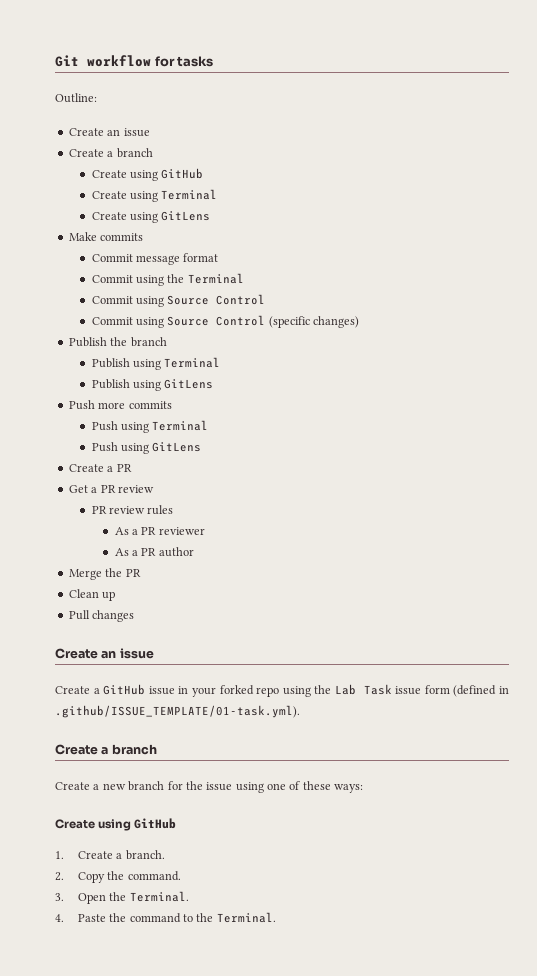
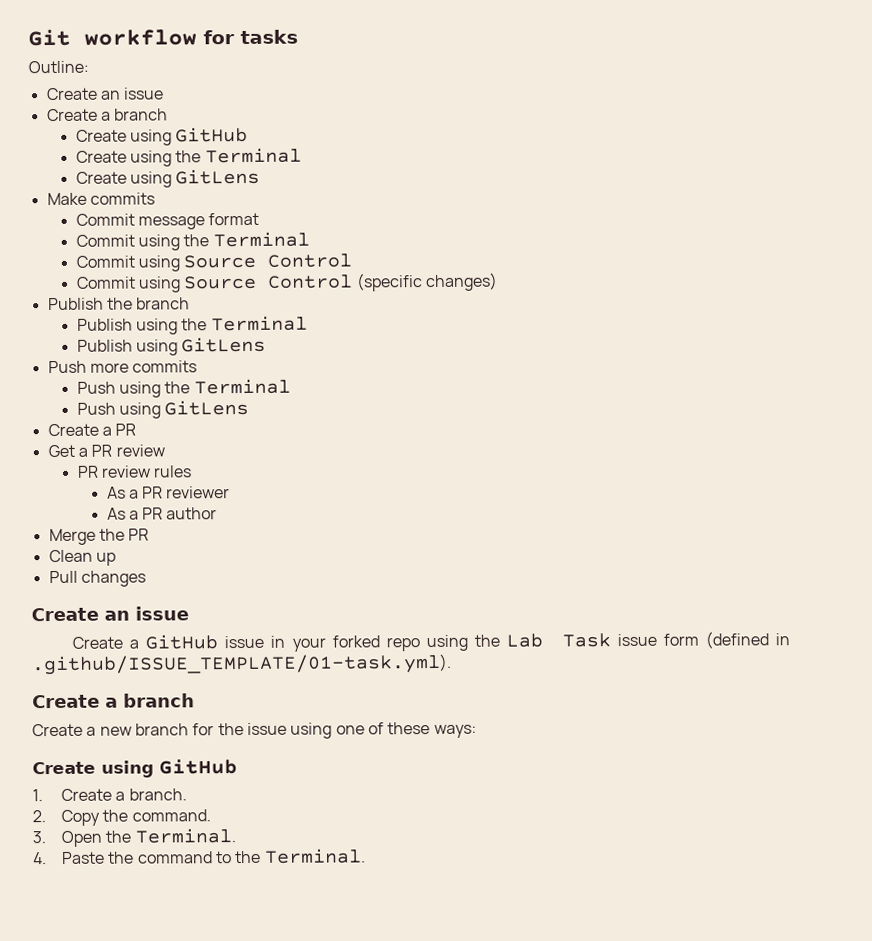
- Create using Terminal
+ Create using the Terminal
- Publish using Terminal
+ Publish using the Terminal
- Push using Terminal
+ Push using the Terminal

